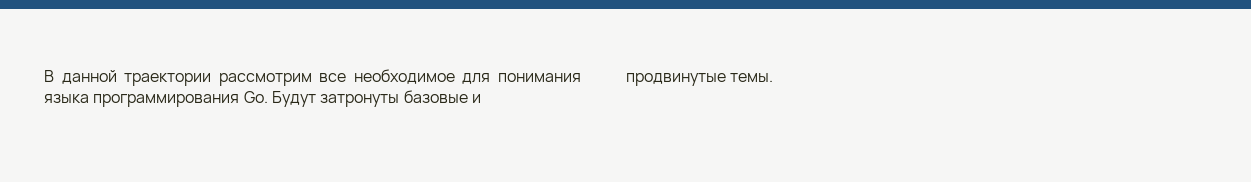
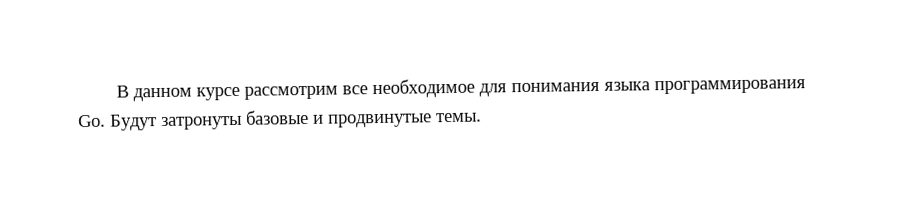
- В данной траектории рассмотрим все необходимое для понимания языка программирования Go. Будут затронуты базовые и продвинутые темы.
+ В данном курсе рассмотрим все необходимое для понимания языка программирования Go. Будут затронуты базовые и продвинутые темы.

